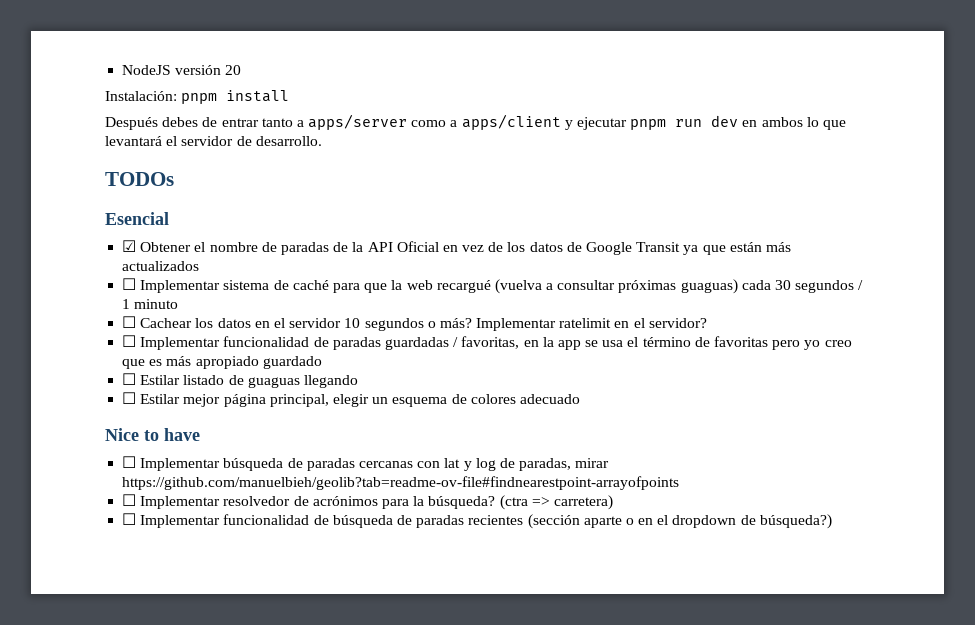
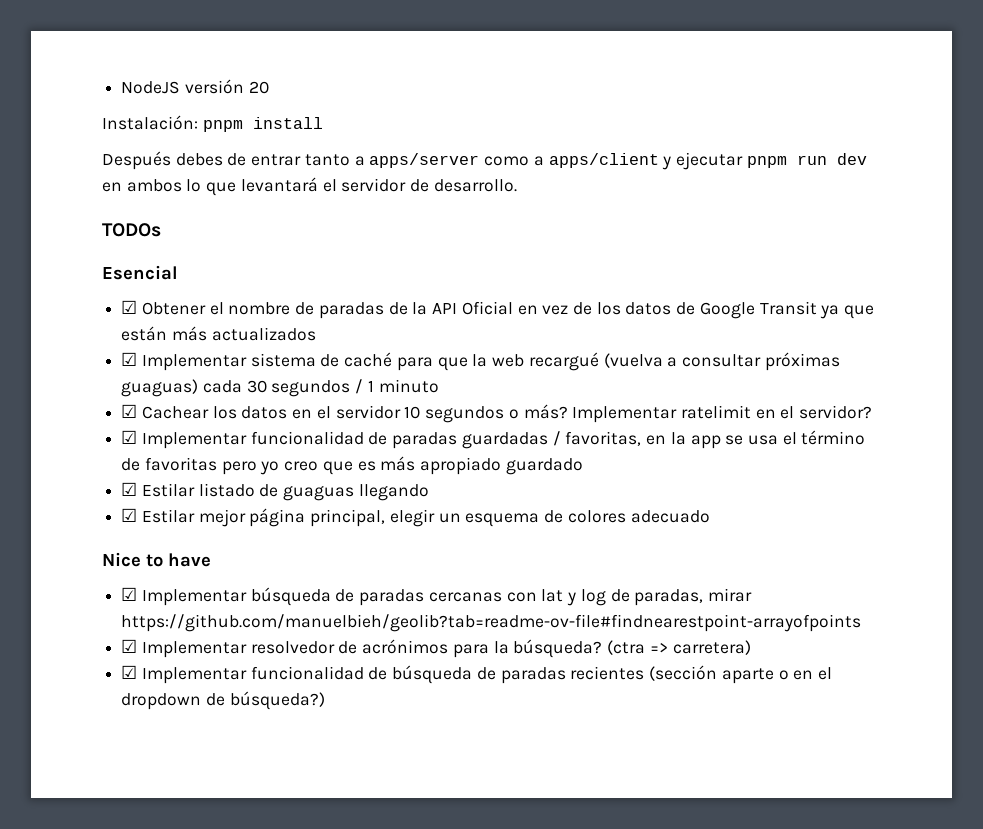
- ☐ Implementar sistema de caché para que la web recargué (vuelva a consultar próximas guaguas) cada 30 segundos / 1 minuto
+ ☑ Implementar sistema de caché para que la web recargué (vuelva a consultar próximas guaguas) cada 30 segundos / 1 minuto
- ☐ Cachear los datos en el servidor 10 segundos o más?
+ ☑ Cachear los datos en el servidor 10 segundos o más?
- ☐ Implementar funcionalidad de paradas guardadas / favoritas, en la app se usa el término de favoritas pero yo creo que es más apropiado guardado
+ ☑ Implementar funcionalidad de paradas guardadas / favoritas, en la app se usa el término de favoritas pero yo creo que es más apropiado guardado
- ☐ Estilar listado de guaguas llegando
+ ☑ Estilar listado de guaguas llegando
- ☐ Estilar mejor página principal, elegir un esquema de colores adecuado
+ ☑ Estilar mejor página principal, elegir un esquema de colores adecuado
- ☐ Implementar búsqueda de paradas cercanas con lat y log de paradas, mirar https://github.com/manuelbieh/geolib?tab=readme-ov-file#findnearestpoint-arrayofpoints
+ ☑ Implementar búsqueda de paradas cercanas con lat y log de paradas, mirar https://github.com/manuelbieh/geolib?tab=readme-ov-file#findnearestpoint-arrayofpoints
- ☐ Implementar resolvedor de acrónimos para la búsqueda?
+ ☑ Implementar resolvedor de acrónimos para la búsqueda?
- ☐ Implementar funcionalidad de búsqueda de paradas recientes (sección aparte o en el dropdown de búsqueda?)
+ ☑ Implementar funcionalidad de búsqueda de paradas recientes (sección aparte o en el dropdown de búsqueda?)

